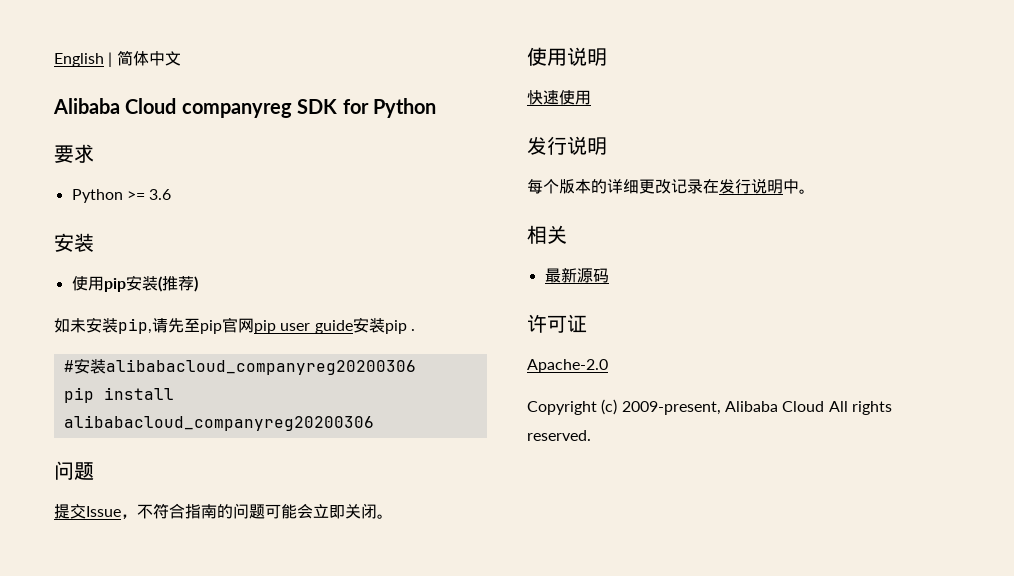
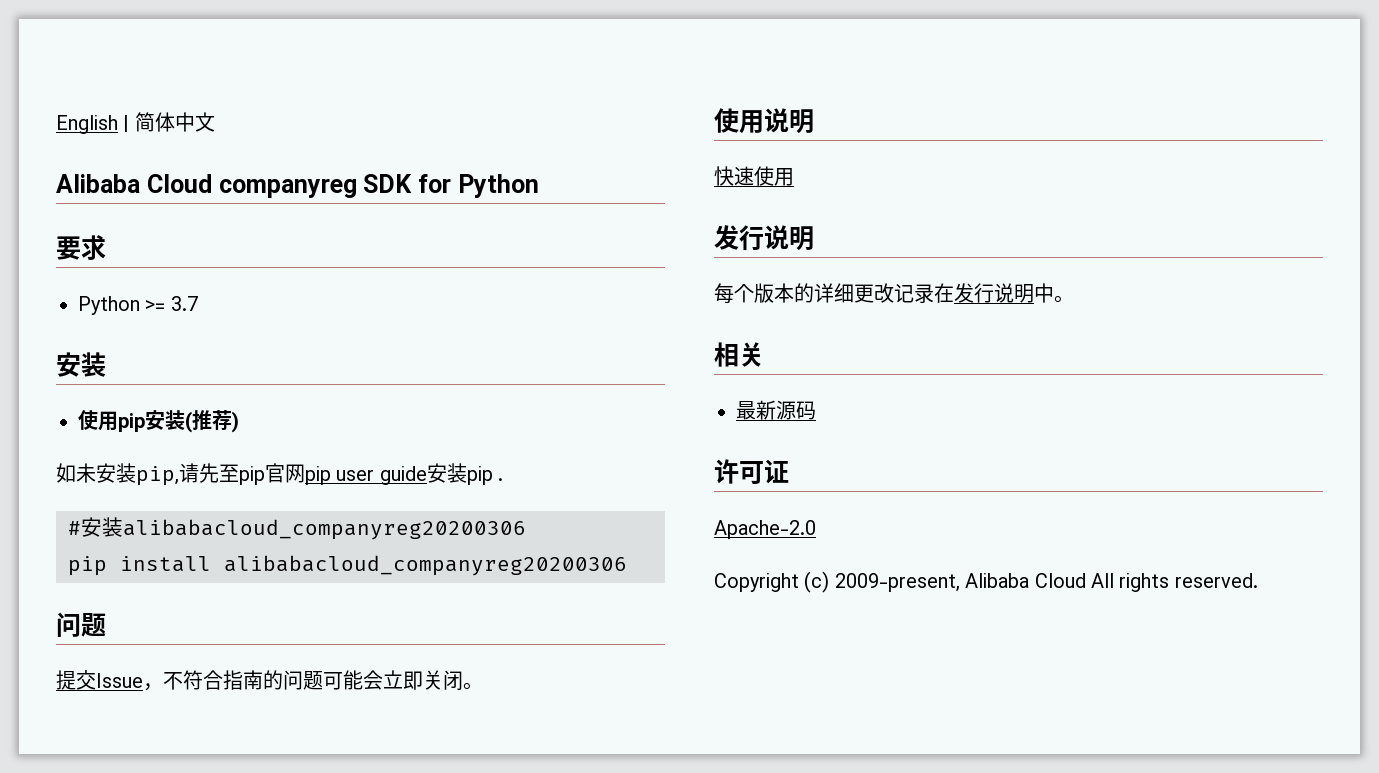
- Python >= 3.6
+ Python >= 3.7

